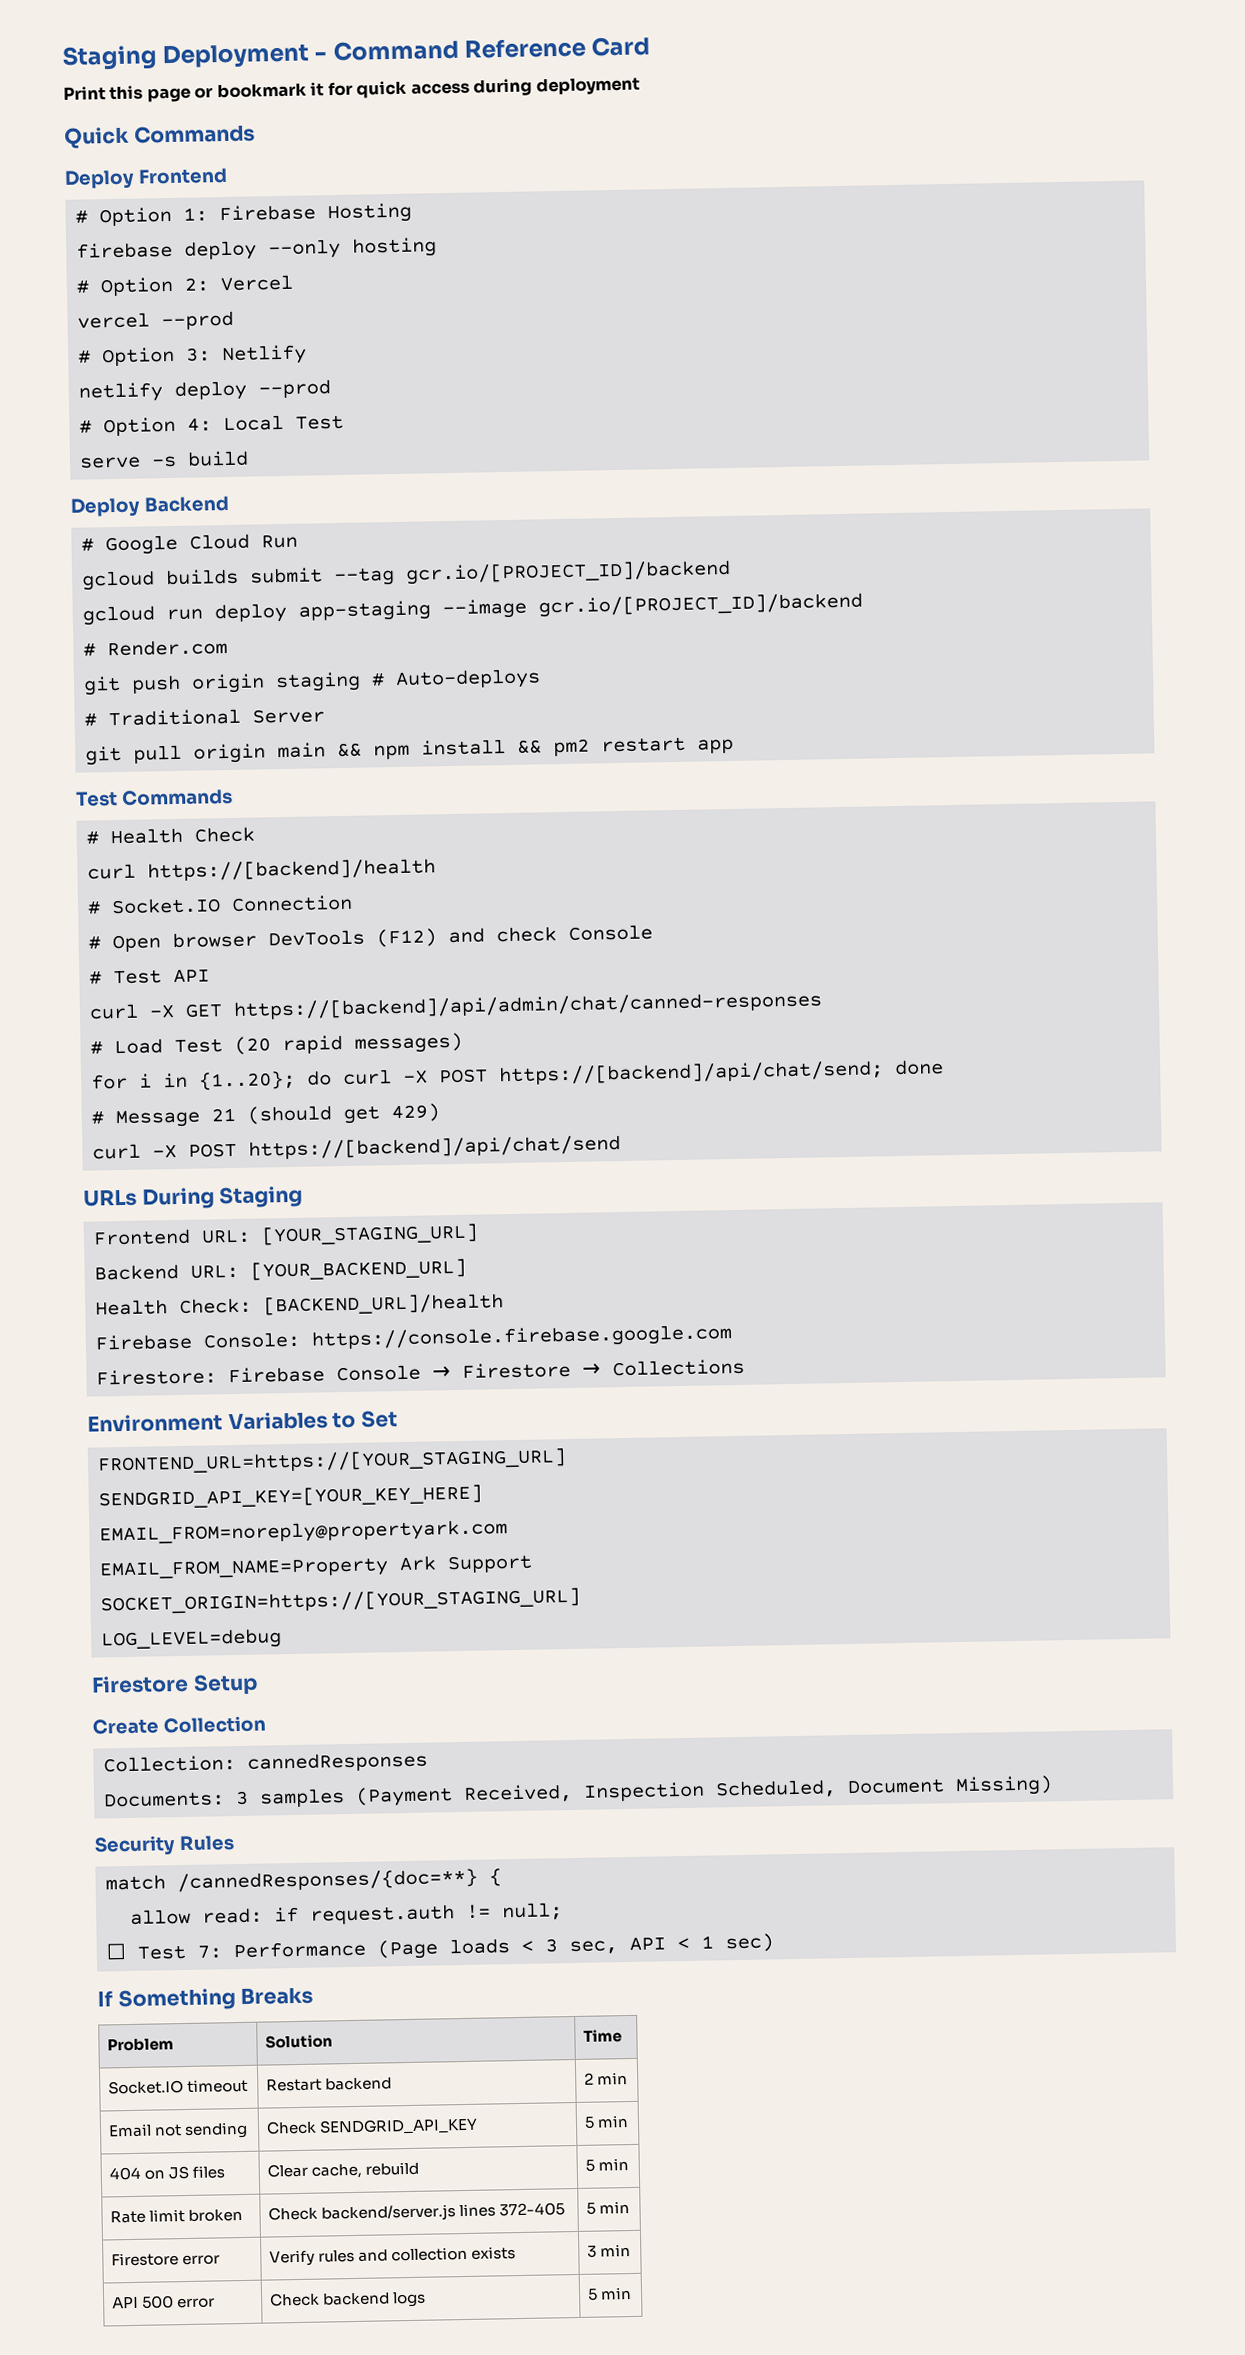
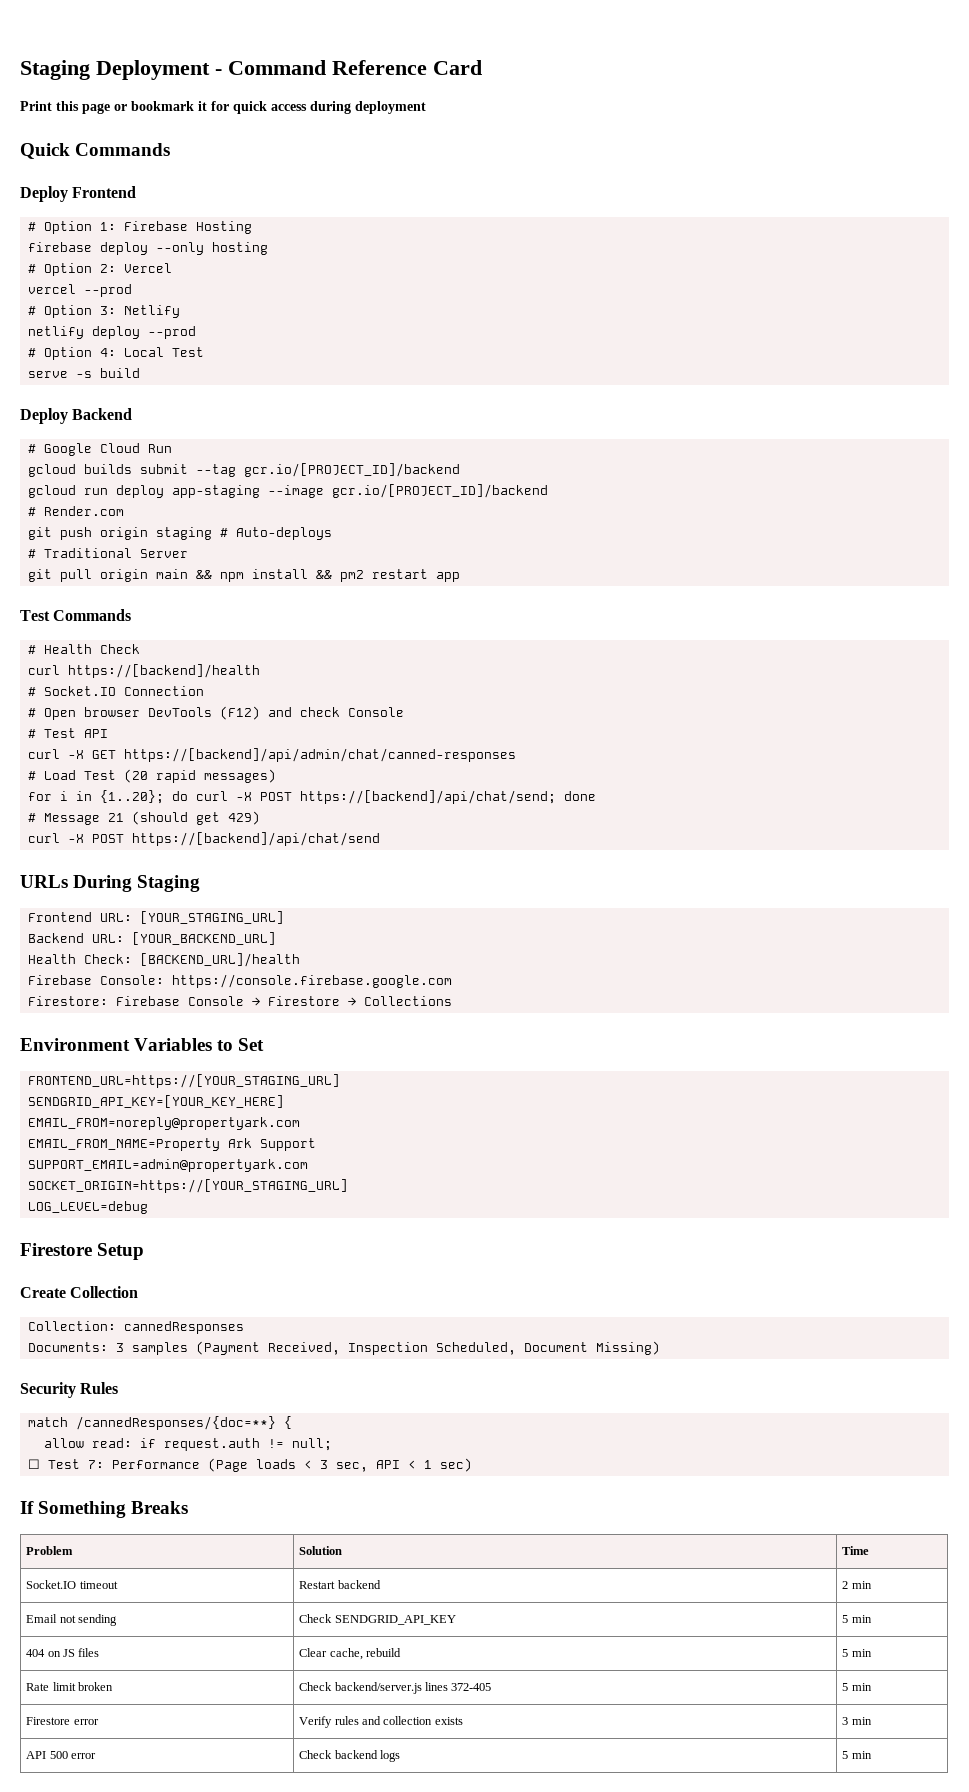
+ SUPPORT_EMAIL=admin@propertyark.com

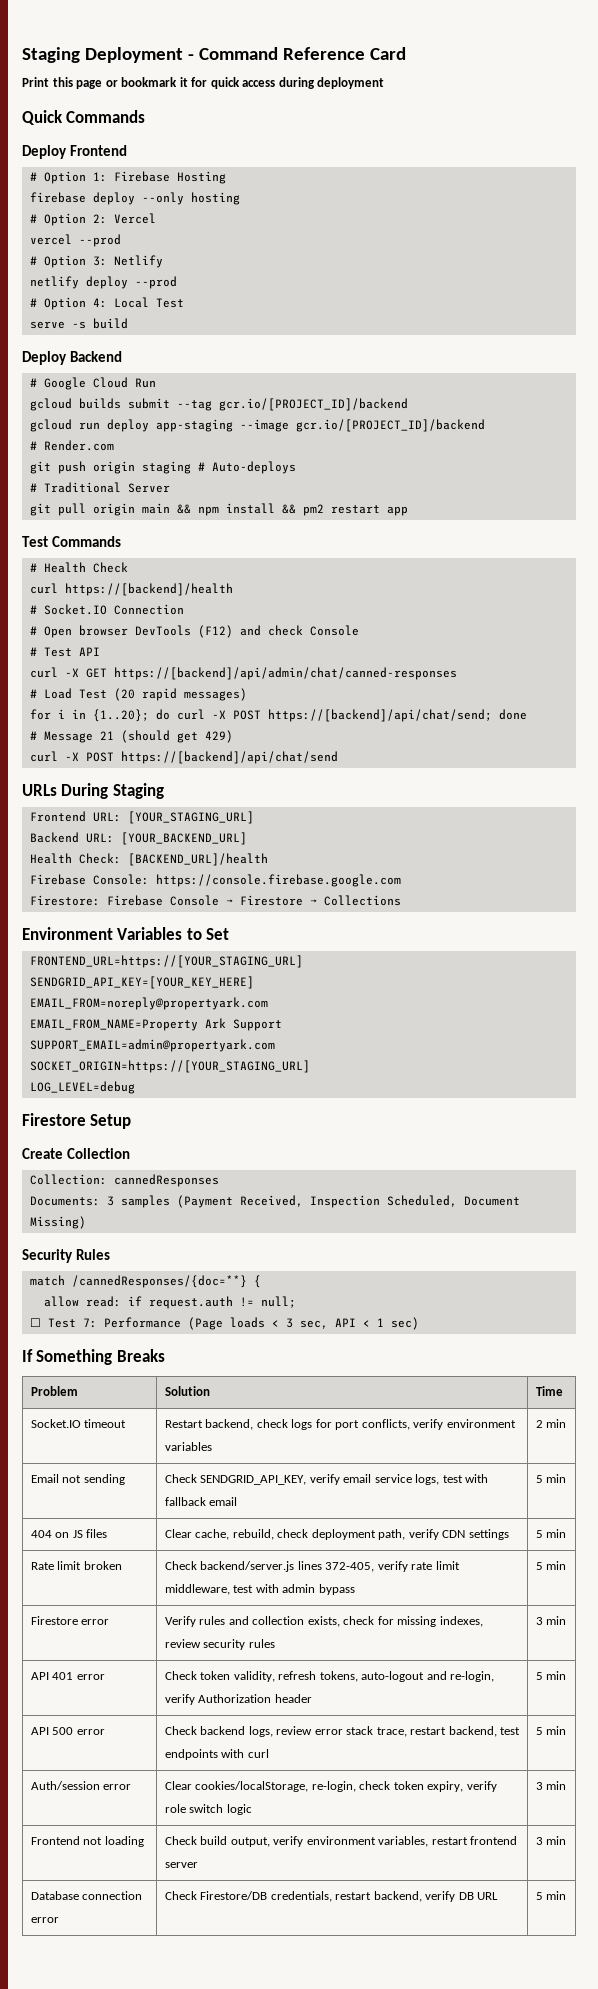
- Socket.IO timeout | Restart backend | 2 min
+ Socket.IO timeout | Restart backend, check logs for port conflicts, verify environment variables | 2 min
- Email not sending | Check SENDGRID_API_KEY | 5 min
+ Email not sending | Check SENDGRID_API_KEY, verify email service logs, test with fallback email | 5 min
- 404 on JS files | Clear cache, rebuild | 5 min
+ 404 on JS files | Clear cache, rebuild, check deployment path, verify CDN settings | 5 min
- Rate limit broken | Check backend/server.js lines 372-405 | 5 min
+ Rate limit broken | Check backend/server.js lines 372-405, verify rate limit middleware, test with admin bypass | 5 min
- Firestore error | Verify rules and collection exists | 3 min
+ Firestore error | Verify rules and collection exists, check for missing indexes, review security rules | 3 min
+ API 401 error | Check token validity, refresh tokens, auto-logout and re-login, verify Authorization header | 5 min
- API 500 error | Check backend logs | 5 min
+ API 500 error | Check backend logs, review error stack trace, restart backend, test endpoints with curl | 5 min
+ Auth/session error | Clear cookies/localStorage, re-login, check token expiry, verify role switch logic | 3 min
+ Frontend not loading | Check build output, verify environment variables, restart frontend server | 3 min
+ Database connection error | Check Firestore/DB credentials, restart backend, verify DB URL | 5 min

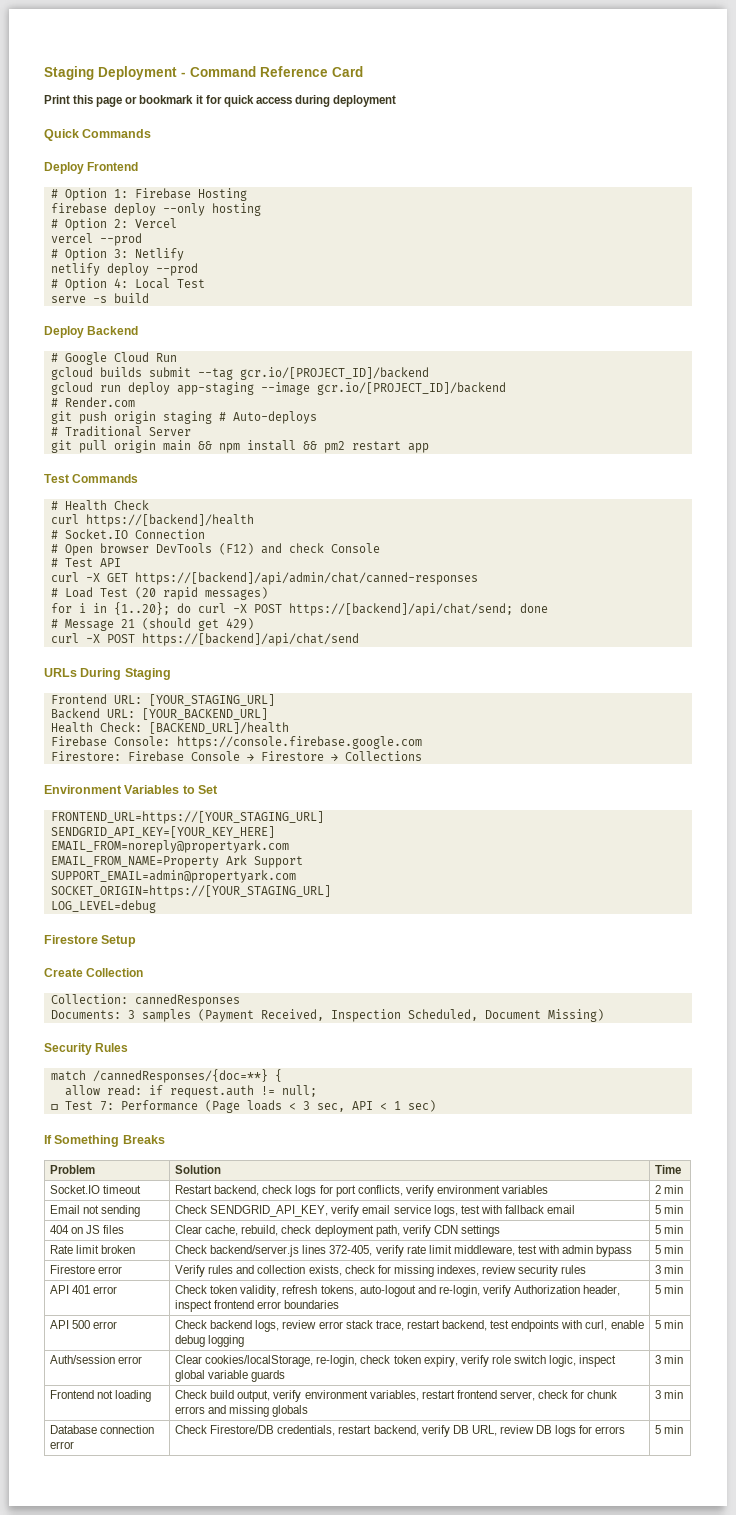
- API 401 error | Check token validity, refresh tokens, auto-logout and re-login, verify Authorization header | 5 min
+ API 401 error | Check token validity, refresh tokens, auto-logout and re-login, verify Authorization header, inspect frontend error boundaries | 5 min
- API 500 error | Check backend logs, review error stack trace, restart backend, test endpoints with curl | 5 min
+ API 500 error | Check backend logs, review error stack trace, restart backend, test endpoints with curl, enable debug logging | 5 min
- Auth/session error | Clear cookies/localStorage, re-login, check token expiry, verify role switch logic | 3 min
+ Auth/session error | Clear cookies/localStorage, re-login, check token expiry, verify role switch logic, inspect global variable guards | 3 min
- Frontend not loading | Check build output, verify environment variables, restart frontend server | 3 min
+ Frontend not loading | Check build output, verify environment variables, restart frontend server, check for chunk errors and missing globals | 3 min
- Database connection error | Check Firestore/DB credentials, restart backend, verify DB URL | 5 min
+ Database connection error | Check Firestore/DB credentials, restart backend, verify DB URL, review DB logs for errors | 5 min

